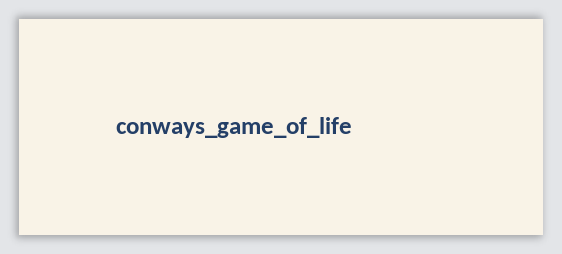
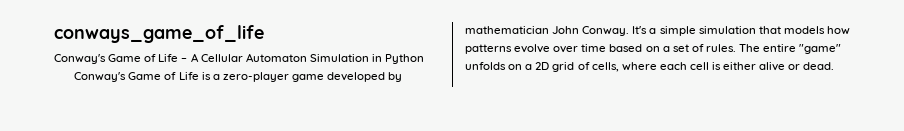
+ Conway's Game of Life – A Cellular Automaton Simulation in Python
+ Conway's Game of Life is a zero-player game developed by mathematician John Conway. It's a simple simulation that models how patterns evolve over time based on a set of rules. The entire "game" unfolds on a 2D grid of cells, where each cell is either alive or dead.

